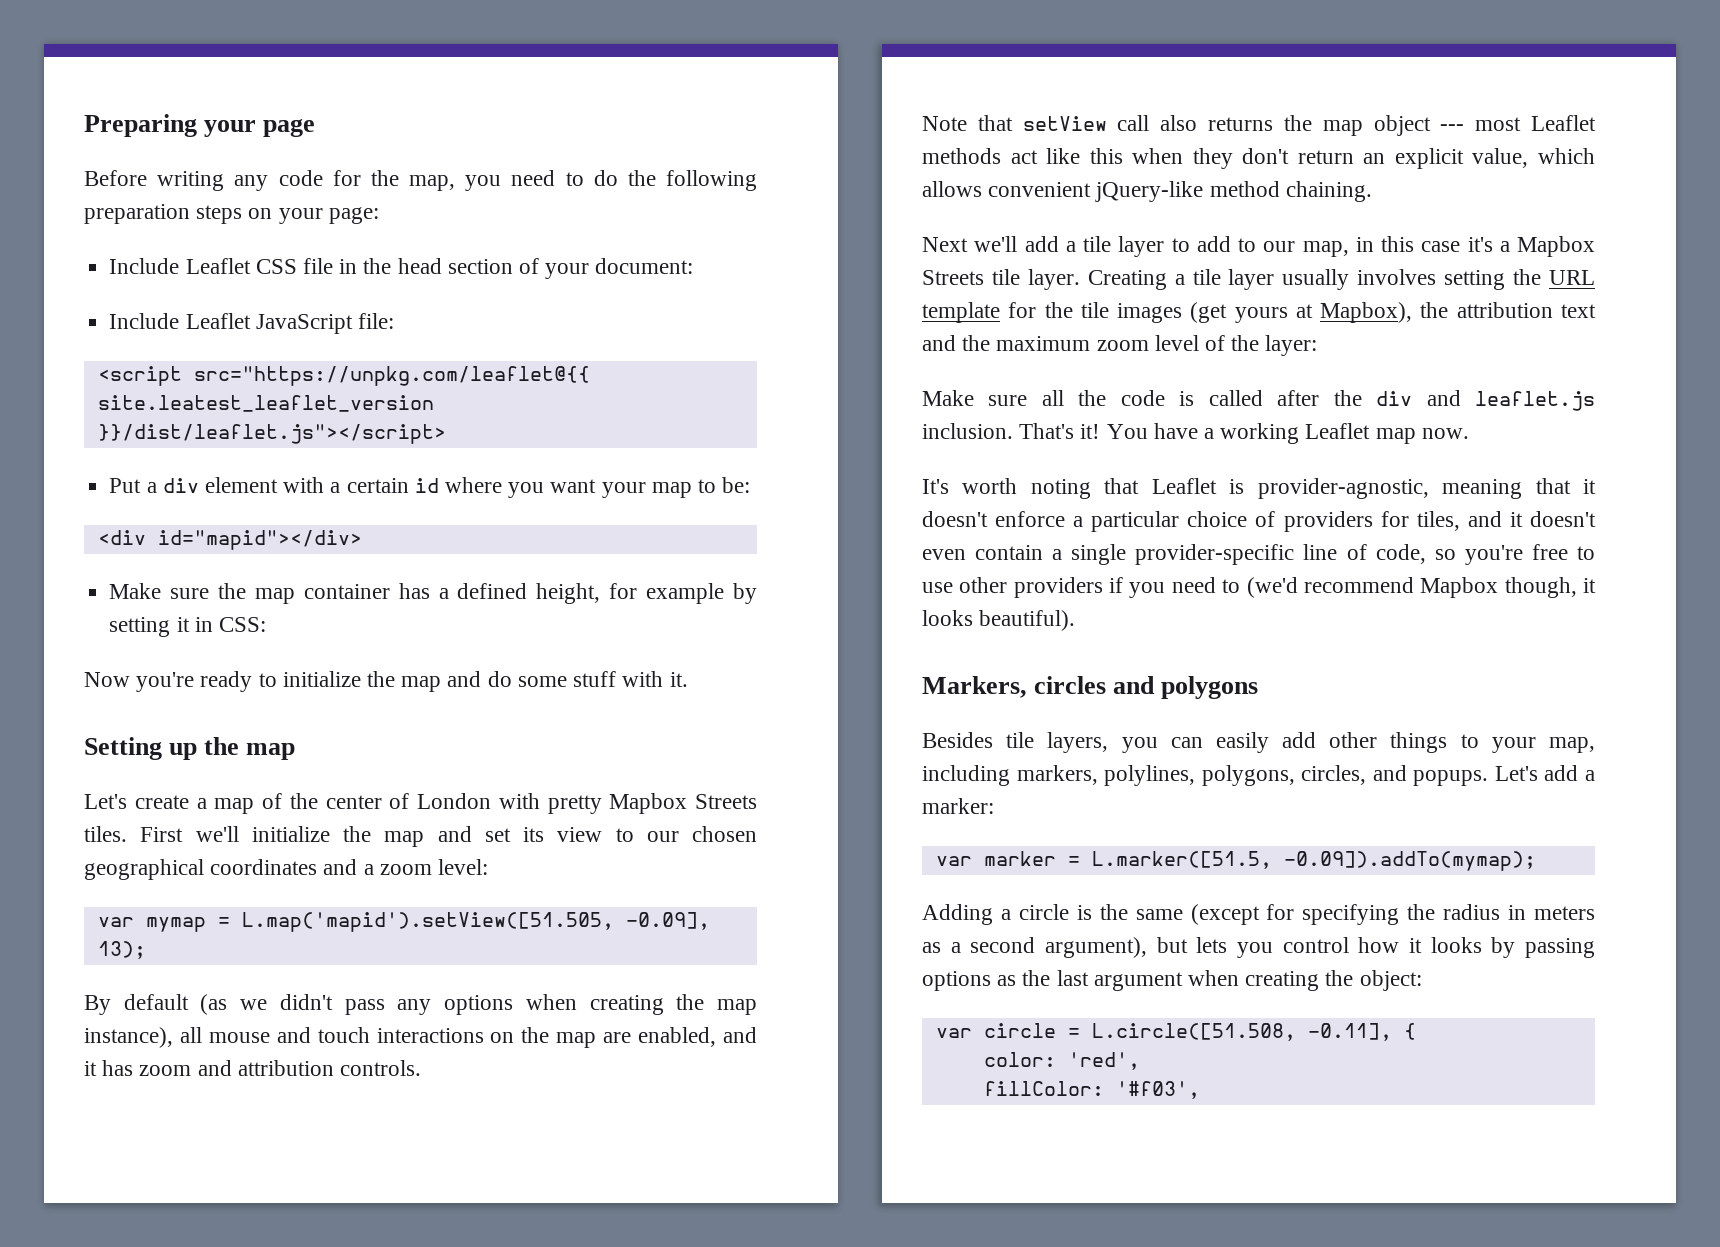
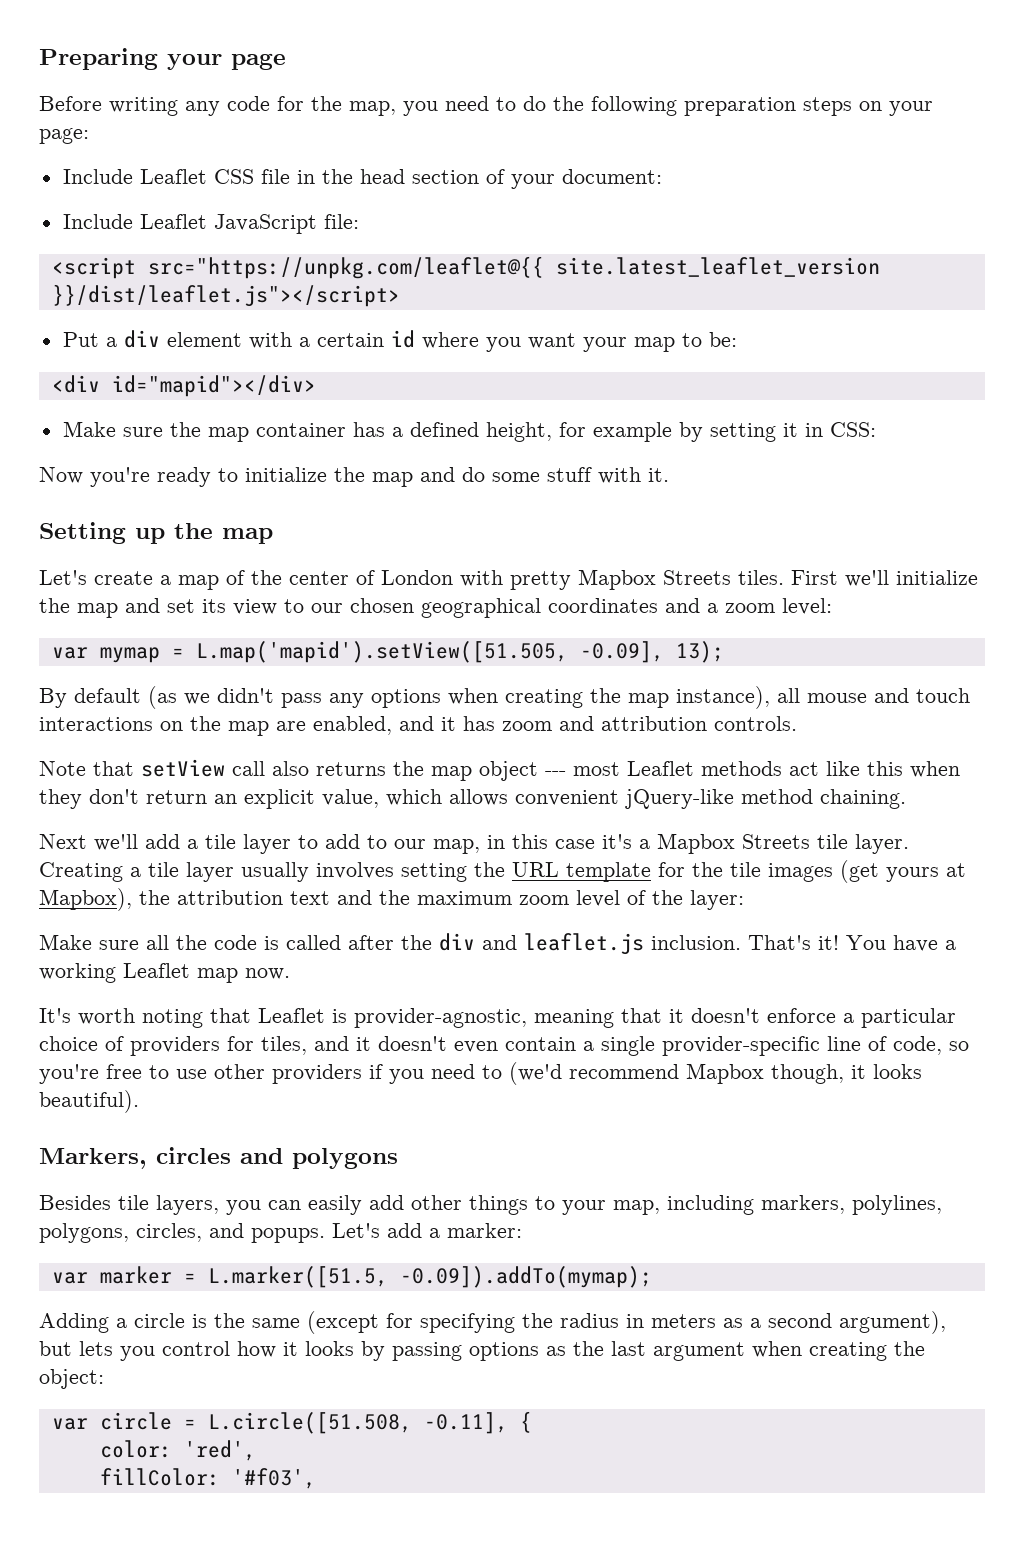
- <script src="https://unpkg.com/leaflet@{{ site.leatest_leaflet_version }}/dist/leaflet.js"></script>
+ <script src="https://unpkg.com/leaflet@{{ site.latest_leaflet_version }}/dist/leaflet.js"></script>

